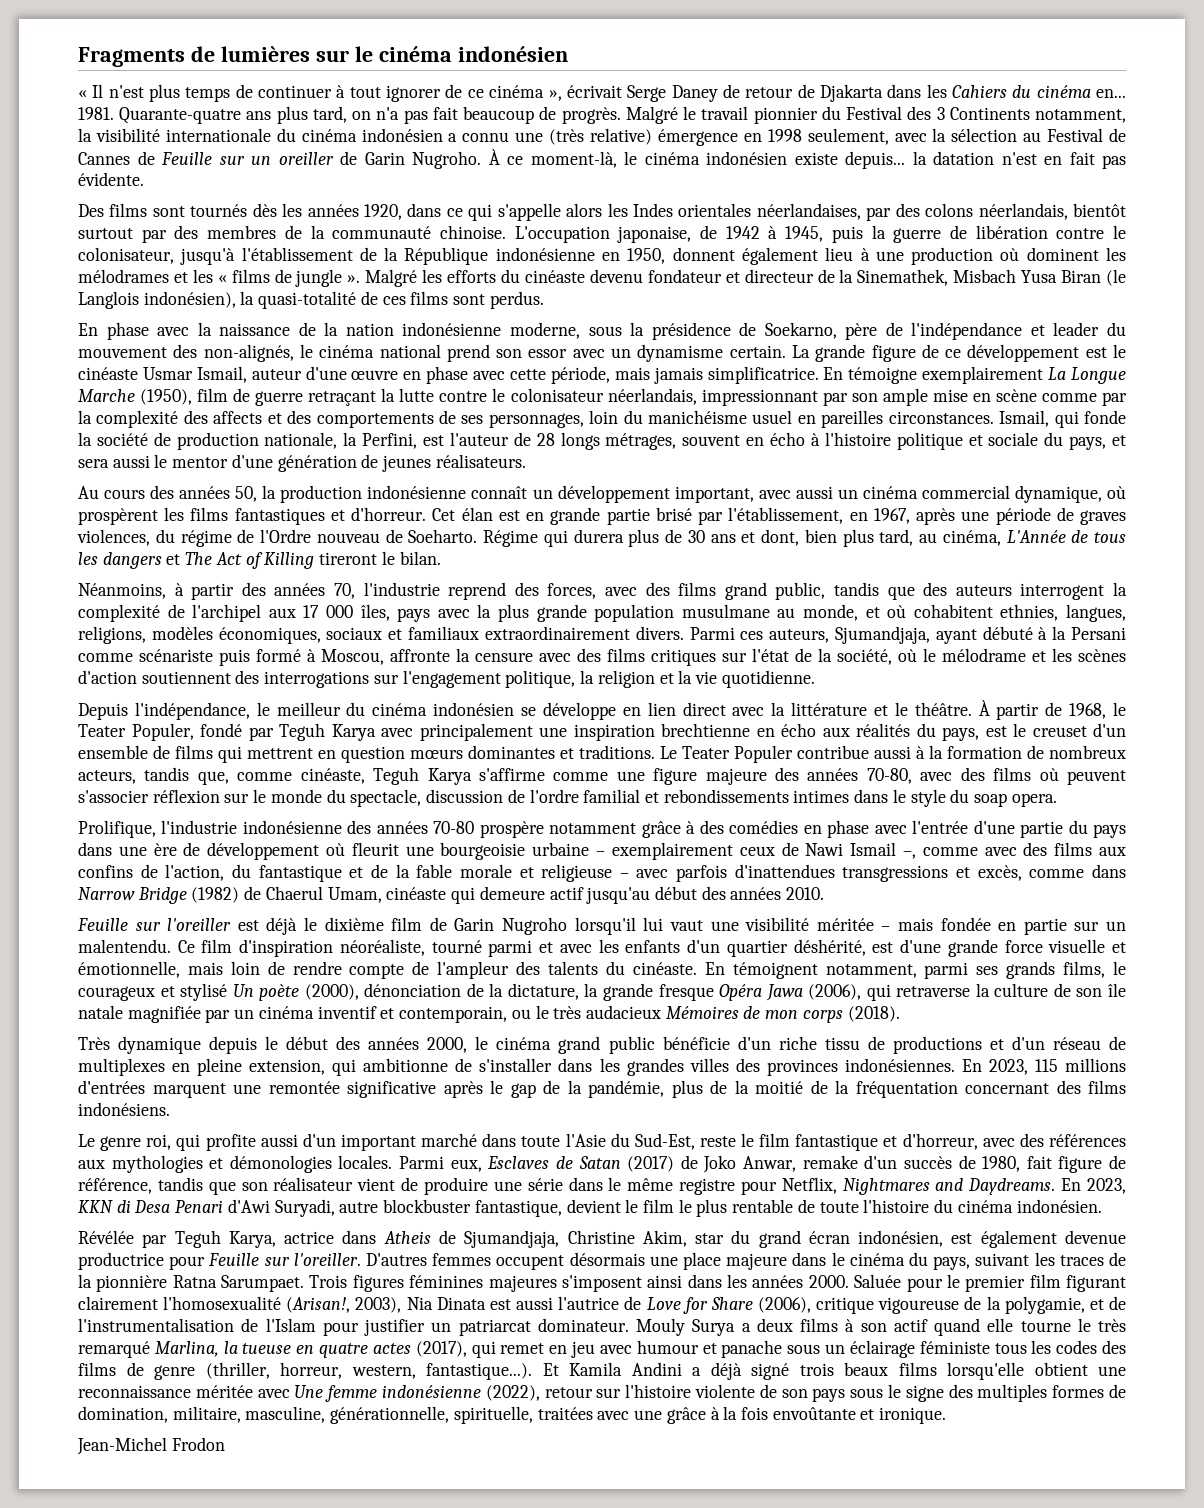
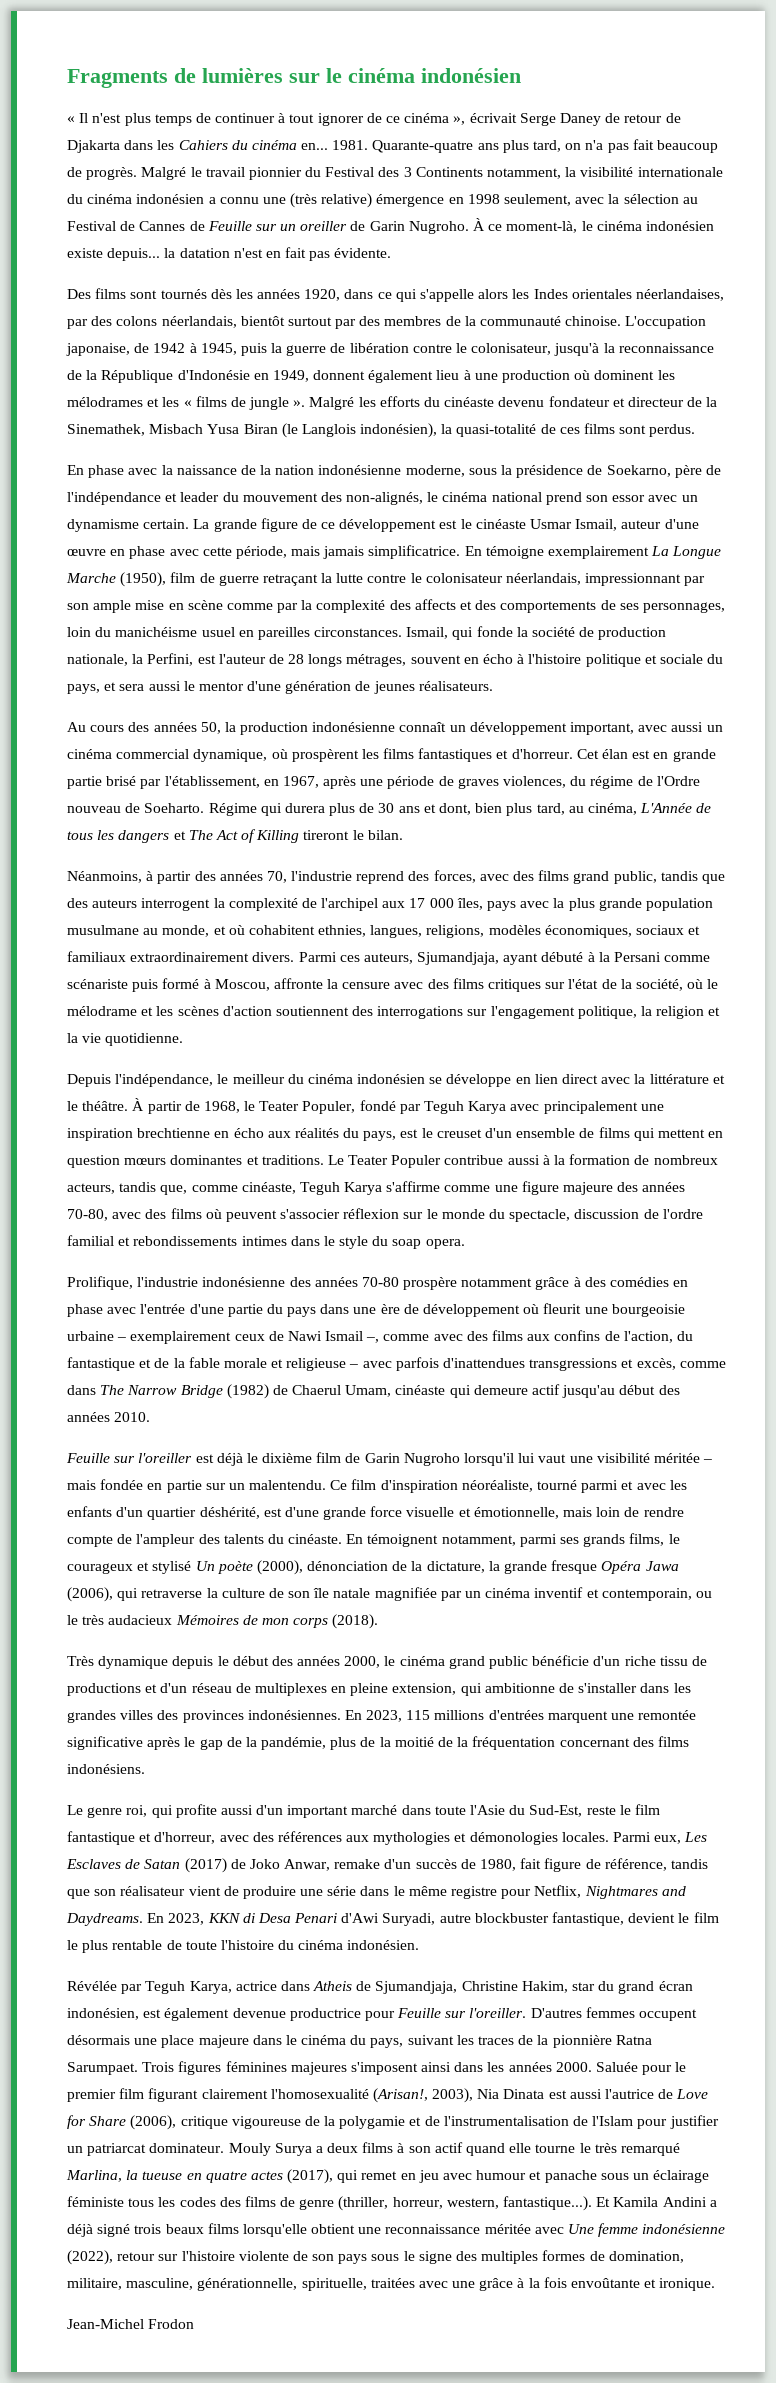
- L'occupation japonaise, de 1942 à 1945, puis la guerre de libération contre le colonisateur, jusqu'à l'établissement de la République indonésienne en 1950, donnent également lieu à une production où dominent les mélodrames et les « films de jungle ».
+ L'occupation japonaise, de 1942 à 1945, puis la guerre de libération contre le colonisateur, jusqu'à la reconnaissance de la République d'Indonésie en 1949, donnent également lieu à une production où dominent les mélodrames et les « films de jungle ».
- À partir de 1968, le Teater Populer, fondé par Teguh Karya avec principalement une inspiration brechtienne en écho aux réalités du pays, est le creuset d'un ensemble de films qui mettrent en question mœurs dominantes et traditions.
+ À partir de 1968, le Teater Populer, fondé par Teguh Karya avec principalement une inspiration brechtienne en écho aux réalités du pays, est le creuset d'un ensemble de films qui mettent en question mœurs dominantes et traditions.
- Prolifique, l'industrie indonésienne des années 70-80 prospère notamment grâce à des comédies en phase avec l'entrée d'une partie du pays dans une ère de développement où fleurit une bourgeoisie urbaine – exemplairement ceux de Nawi Ismail –, comme avec des films aux confins de l'action, du fantastique et de la fable morale et religieuse – avec parfois d'inattendues transgressions et excès, comme dans Narrow Bridge (1982) de Chaerul Umam, cinéaste qui demeure actif jusqu'au début des années 2010.
+ Prolifique, l'industrie indonésienne des années 70-80 prospère notamment grâce à des comédies en phase avec l'entrée d'une partie du pays dans une ère de développement où fleurit une bourgeoisie urbaine – exemplairement ceux de Nawi Ismail –, comme avec des films aux confins de l'action, du fantastique et de la fable morale et religieuse – avec parfois d'inattendues transgressions et excès, comme dans The Narrow Bridge (1982) de Chaerul Umam, cinéaste qui demeure actif jusqu'au début des années 2010.
- Parmi eux, Esclaves de Satan (2017) de Joko Anwar, remake d'un succès de 1980, fait figure de référence, tandis que son réalisateur vient de produire une série dans le même registre pour Netflix, Nightmares and Daydreams.
+ Parmi eux, Les Esclaves de Satan (2017) de Joko Anwar, remake d'un succès de 1980, fait figure de référence, tandis que son réalisateur vient de produire une série dans le même registre pour Netflix, Nightmares and Daydreams.
- Révélée par Teguh Karya, actrice dans Atheis de Sjumandjaja, Christine Akim, star du grand écran indonésien, est également devenue productrice pour Feuille sur l'oreiller.
+ Révélée par Teguh Karya, actrice dans Atheis de Sjumandjaja, Christine Hakim, star du grand écran indonésien, est également devenue productrice pour Feuille sur l'oreiller.
- Saluée pour le premier film figurant clairement l'homosexualité (Arisan!, 2003), Nia Dinata est aussi l'autrice de Love for Share (2006), critique vigoureuse de la polygamie, et de l'instrumentalisation de l'Islam pour justifier un patriarcat dominateur.
+ Saluée pour le premier film figurant clairement l'homosexualité (Arisan!, 2003), Nia Dinata est aussi l'autrice de Love for Share (2006), critique vigoureuse de la polygamie et de l'instrumentalisation de l'Islam pour justifier un patriarcat dominateur.

